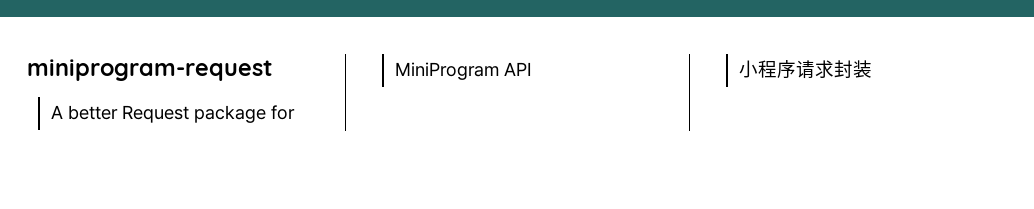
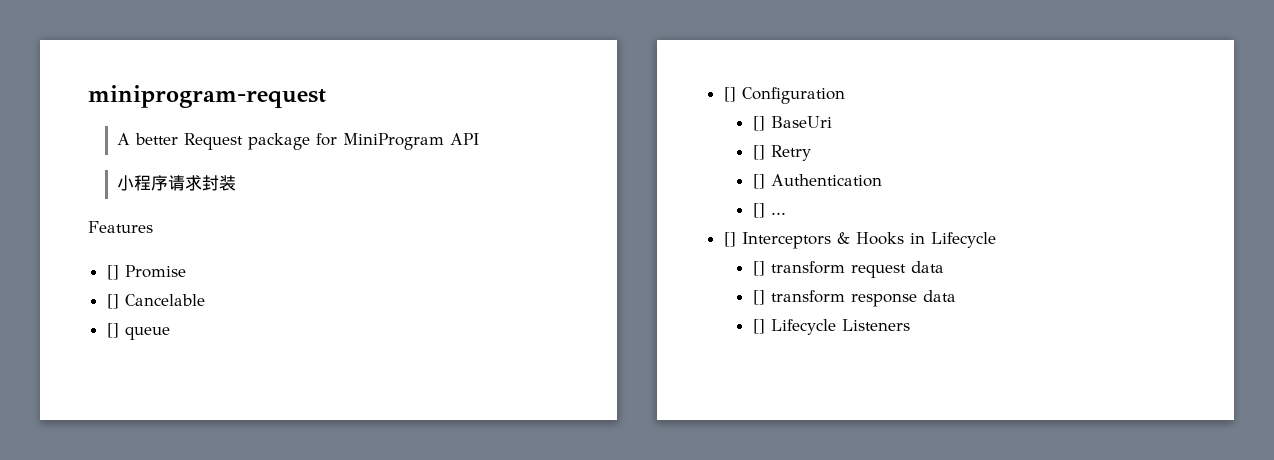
+ Features
+ [] Promise
+ [] Cancelable
+ [] queue
+ [] Configuration
+ [] BaseUri
+ [] Retry
+ [] Authentication
+ [] ...
+ [] Interceptors & Hooks in Lifecycle
+ [] transform request data
+ [] transform response data
+ [] Lifecycle Listeners

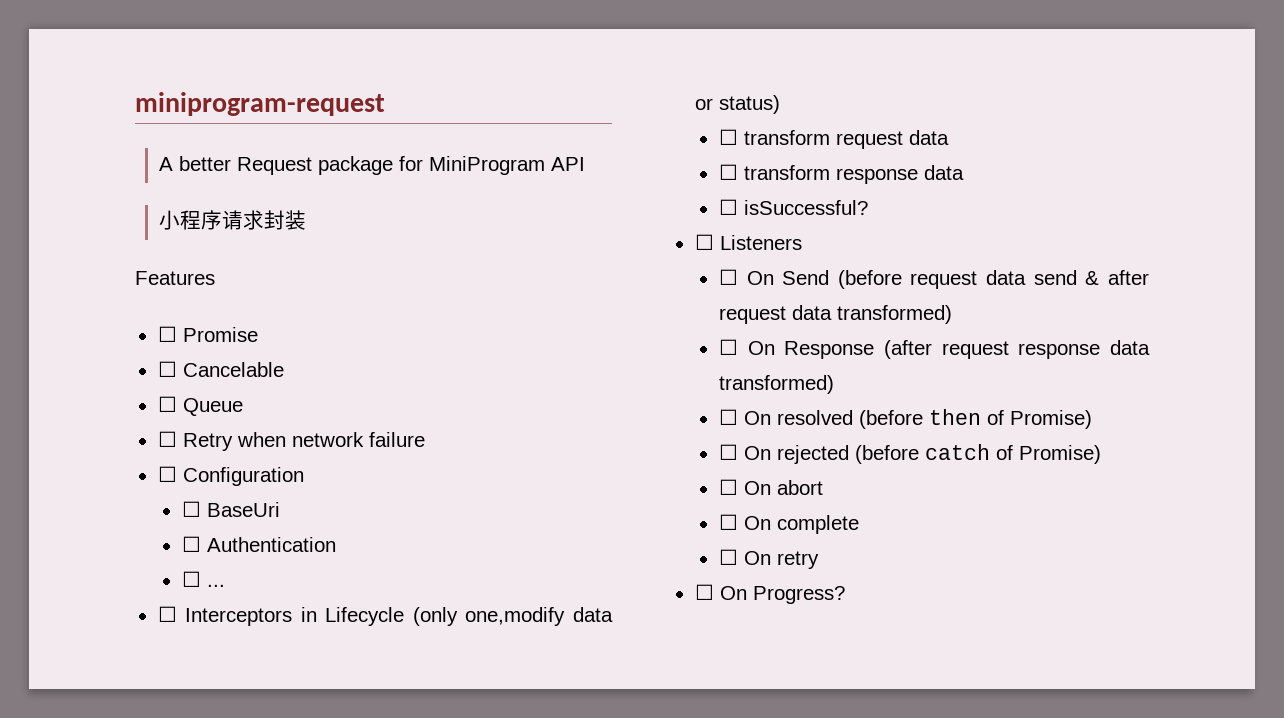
- [] Promise
+ ☐ Promise
- [] Cancelable
+ ☐ Cancelable
- [] queue
- [] Configuration
+ ☐ Queue
+ ☐ Retry when network failure
+ ☐ Configuration
- [] BaseUri
+ ☐ BaseUri
- [] Retry
- [] Authentication
+ ☐ Authentication
- [] ...
+ ☐ ...
- [] Interceptors & Hooks in Lifecycle
- [] transform request data
+ ☐ Interceptors in Lifecycle (only one,modify data or status)
+ ☐ transform request data
- [] transform response data
+ ☐ transform response data
- [] Lifecycle Listeners
+ ☐ isSuccessful?
+ ☐ Listeners
+ ☐ On Send (before request data send & after request data transformed)
+ ☐ On Response (after request response data transformed)
+ ☐ On resolved (before then of Promise)
+ ☐ On rejected (before catch of Promise)
+ ☐ On abort
+ ☐ On complete
+ ☐ On retry
+ ☐ On Progress?

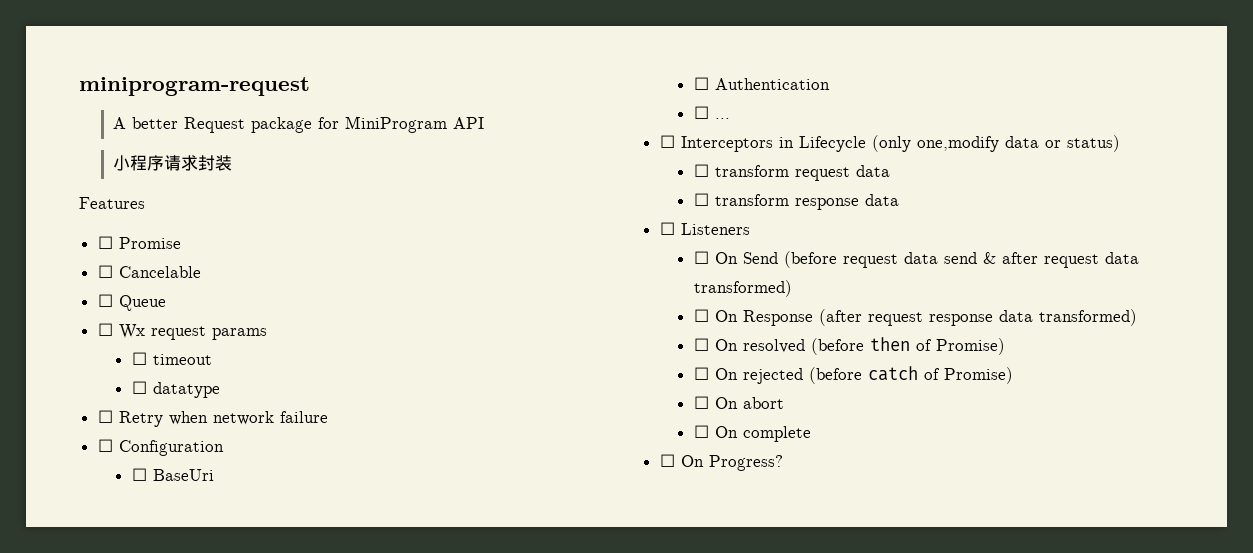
+ ☐ Wx request params
+ ☐ timeout
+ ☐ datatype
- ☐ isSuccessful?
- ☐ On retry

